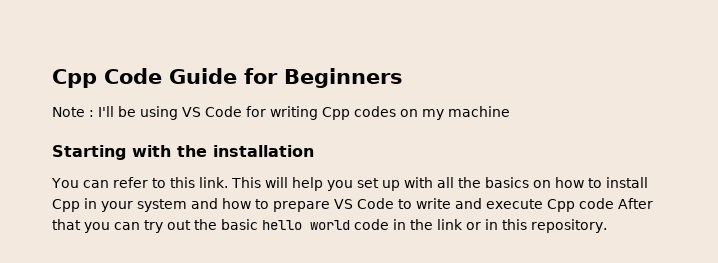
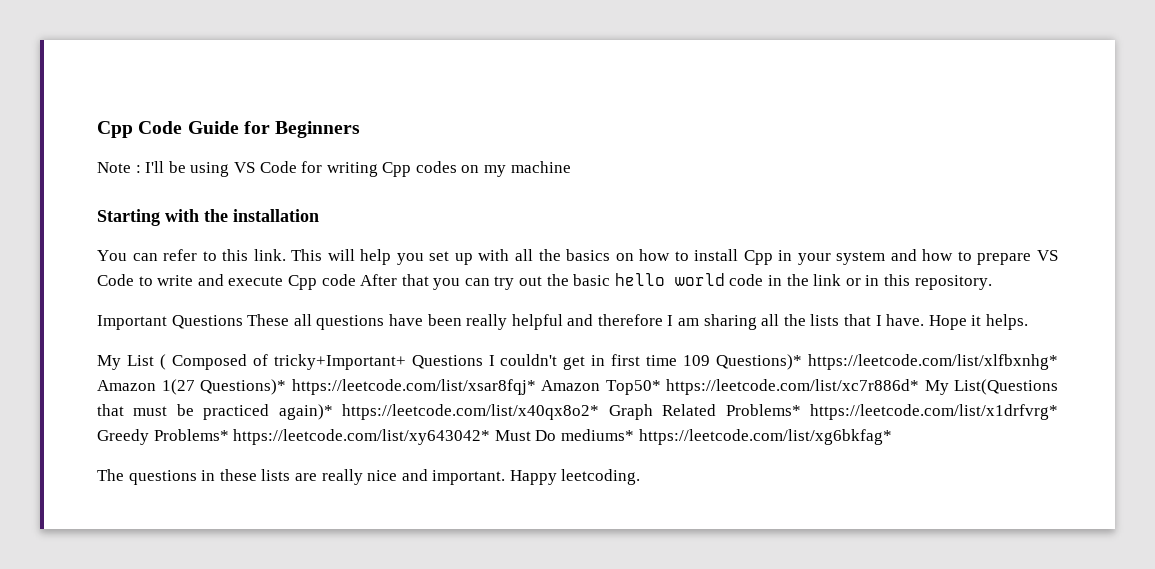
+ Important Questions These all questions have been really helpful and therefore I am sharing all the lists that I have. Hope it helps.
+ My List ( Composed of tricky+Important+ Questions I couldn't get in first time 109 Questions)* https://leetcode.com/list/xlfbxnhg* Amazon 1(27 Questions)* https://leetcode.com/list/xsar8fqj* Amazon Top50* https://leetcode.com/list/xc7r886d* My List(Questions that must be practiced again)* https://leetcode.com/list/x40qx8o2* Graph Related Problems* https://leetcode.com/list/x1drfvrg* Greedy Problems* https://leetcode.com/list/xy643042* Must Do mediums* https://leetcode.com/list/xg6bkfag*
+ The questions in these lists are really nice and important. Happy leetcoding.

